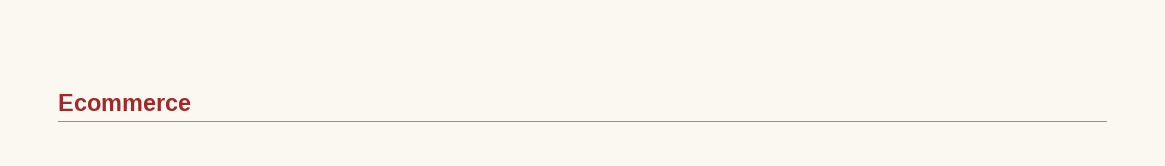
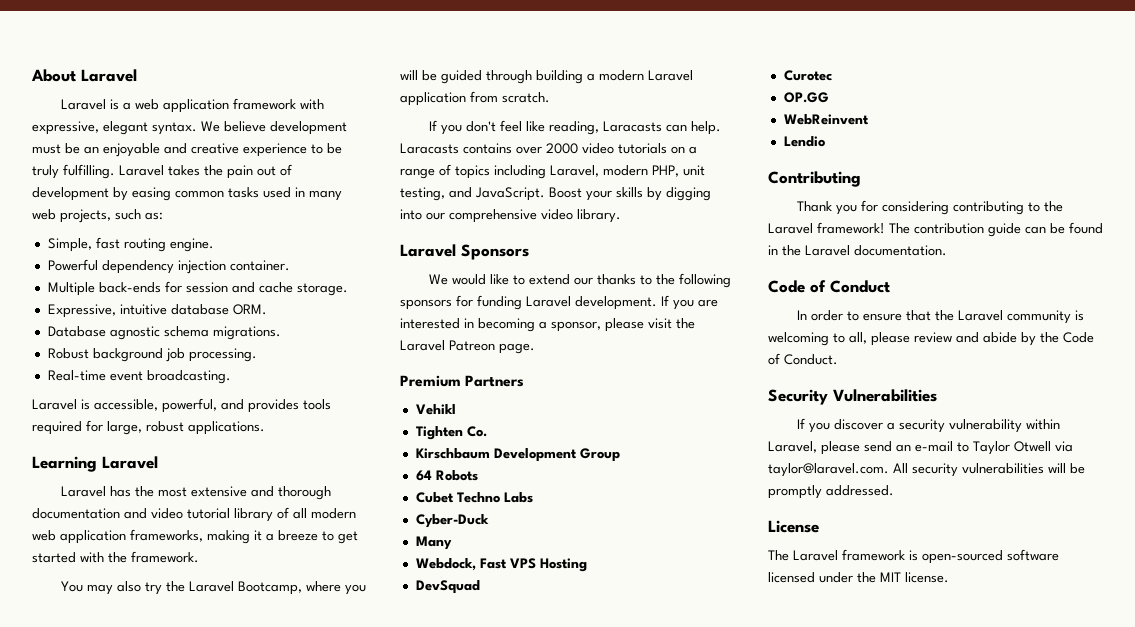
- Ecommerce
+ About Laravel
+ Laravel is a web application framework with expressive, elegant syntax. We believe development must be an enjoyable and creative experience to be truly fulfilling. Laravel takes the pain out of development by easing common tasks used in many web projects, such as:
+ Simple, fast routing engine.
+ Powerful dependency injection container.
+ Multiple back-ends for session and cache storage.
+ Expressive, intuitive database ORM.
+ Database agnostic schema migrations.
+ Robust background job processing.
+ Real-time event broadcasting.
+ Laravel is accessible, powerful, and provides tools required for large, robust applications.
+ Learning Laravel
+ Laravel has the most extensive and thorough documentation and video tutorial library of all modern web application frameworks, making it a breeze to get started with the framework.
+ You may also try the Laravel Bootcamp, where you will be guided through building a modern Laravel application from scratch.
+ If you don't feel like reading, Laracasts can help. Laracasts contains over 2000 video tutorials on a range of topics including Laravel, modern PHP, unit testing, and JavaScript. Boost your skills by digging into our comprehensive video library.
+ Laravel Sponsors
+ We would like to extend our thanks to the following sponsors for funding Laravel development. If you are interested in becoming a sponsor, please visit the Laravel Patreon page.
+ Premium Partners
+ Vehikl
+ Tighten Co.
+ Kirschbaum Development Group
+ 64 Robots
+ Cubet Techno Labs
+ Cyber-Duck
+ Many
+ Webdock, Fast VPS Hosting
+ DevSquad
+ Curotec
+ OP.GG
+ WebReinvent
+ Lendio
+ Contributing
+ Thank you for considering contributing to the Laravel framework! The contribution guide can be found in the Laravel documentation.
+ Code of Conduct
+ In order to ensure that the Laravel community is welcoming to all, please review and abide by the Code of Conduct.
+ Security Vulnerabilities
+ If you discover a security vulnerability within Laravel, please send an e-mail to Taylor Otwell via taylor@laravel.com. All security vulnerabilities will be promptly addressed.
+ License
+ The Laravel framework is open-sourced software licensed under the MIT license.

